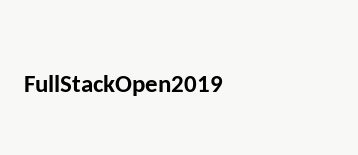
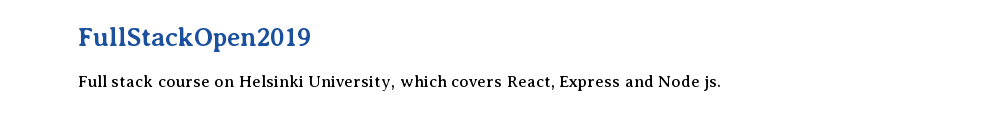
+ Full stack course on Helsinki University, which covers React, Express and Node js.

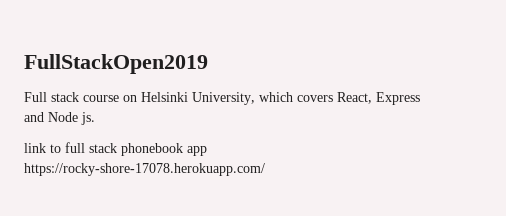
+ link to full stack phonebook app https://rocky-shore-17078.herokuapp.com/

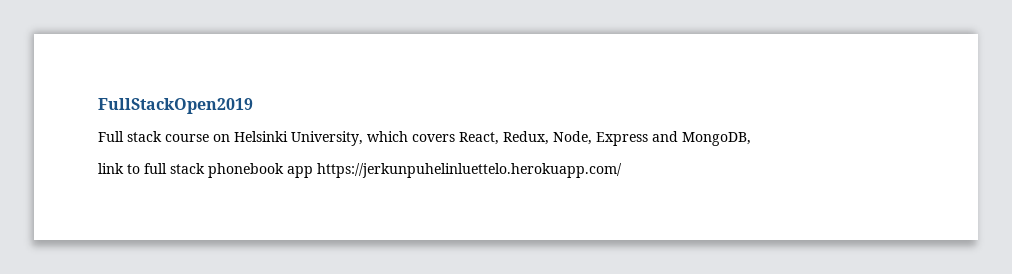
- Full stack course on Helsinki University, which covers React, Express and Node js.
+ Full stack course on Helsinki University, which covers React, Redux, Node, Express and MongoDB,
- link to full stack phonebook app https://rocky-shore-17078.herokuapp.com/
+ link to full stack phonebook app https://jerkunpuhelinluettelo.herokuapp.com/

